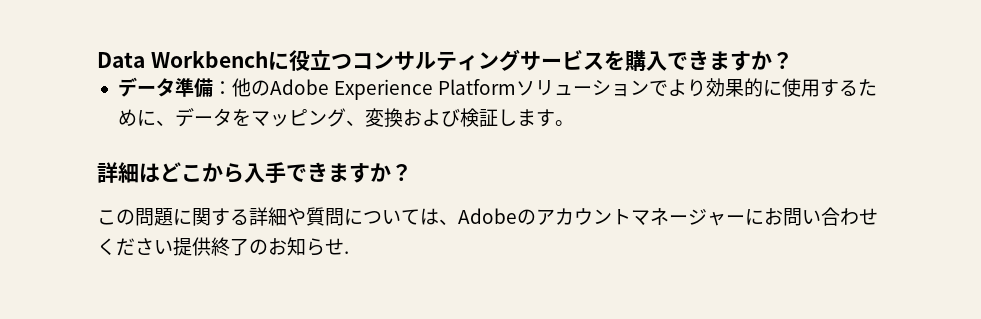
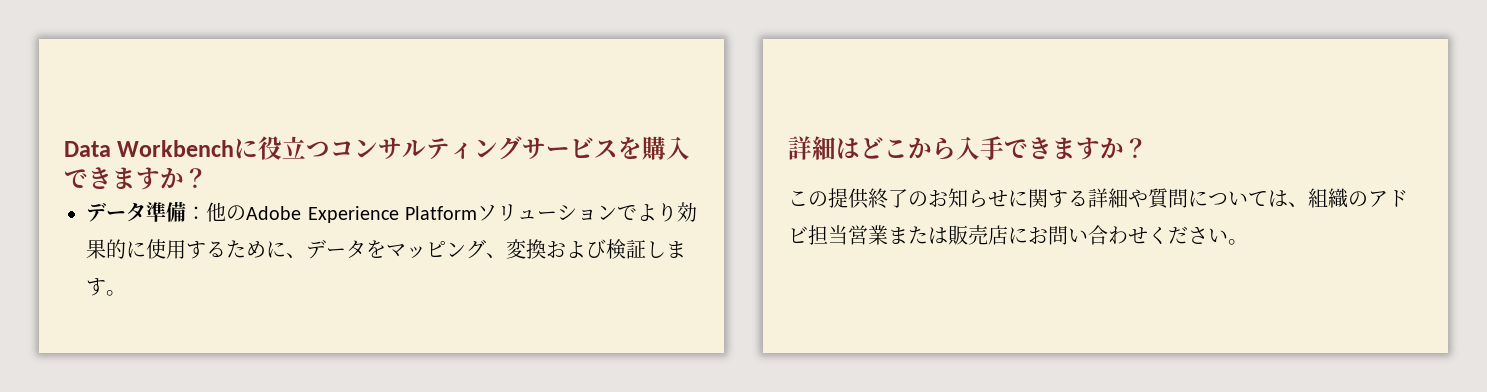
- この問題に関する詳細や質問については、Adobeのアカウントマネージャーにお問い合わせください提供終了のお知らせ.
+ この提供終了のお知らせに関する詳細や質問については、組織のアドビ担当営業または販売店にお問い合わせください。

